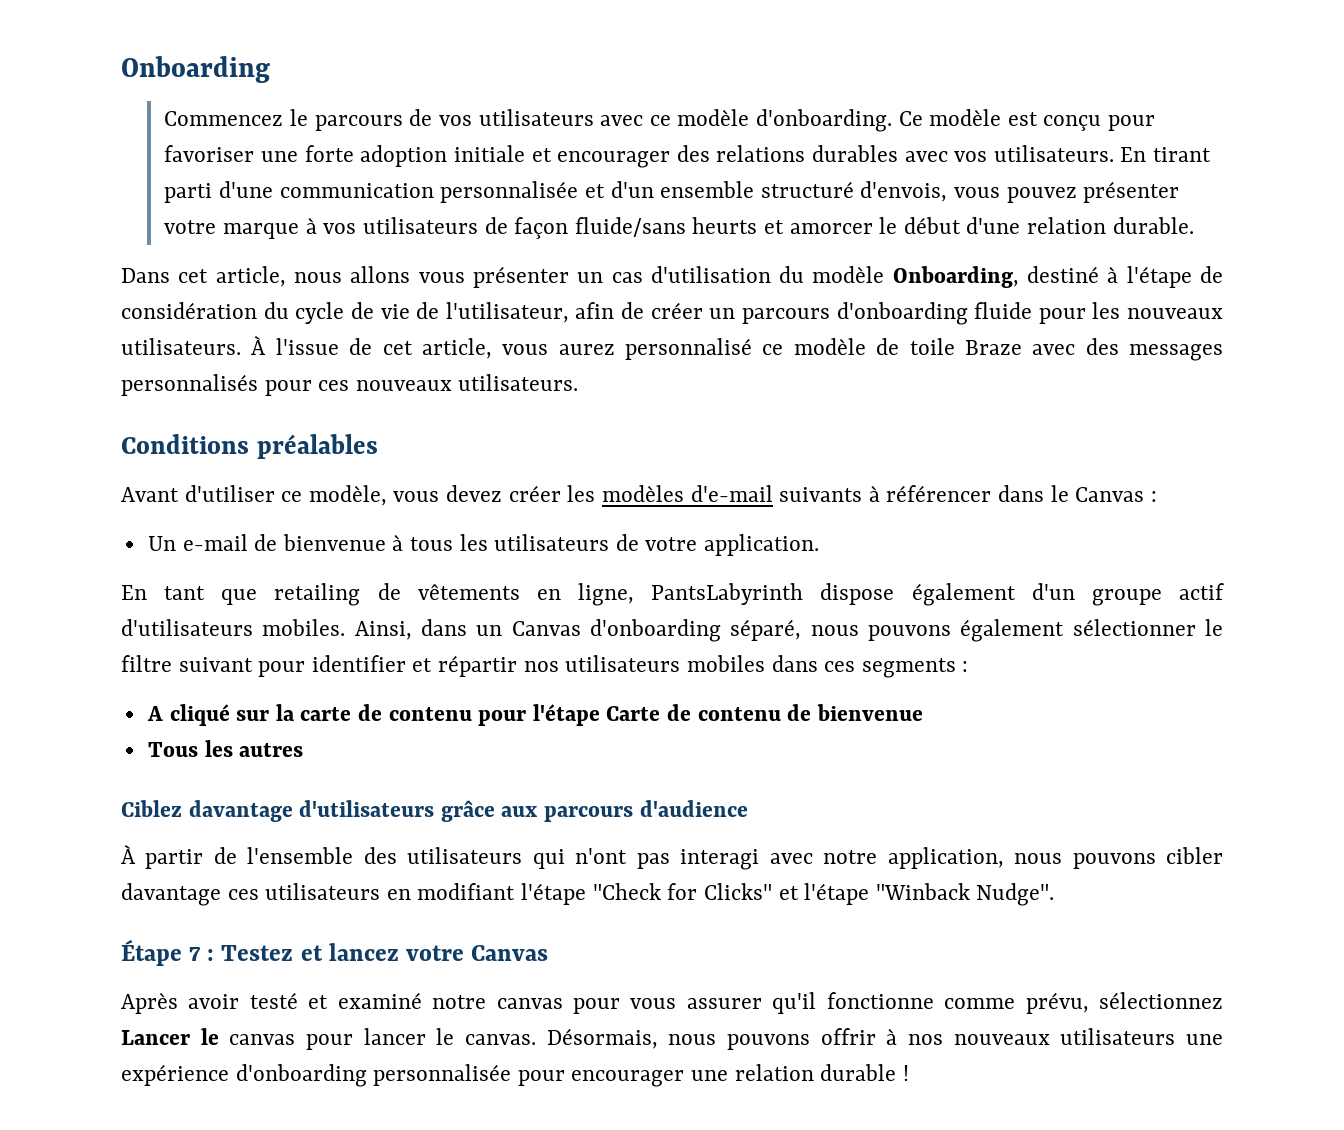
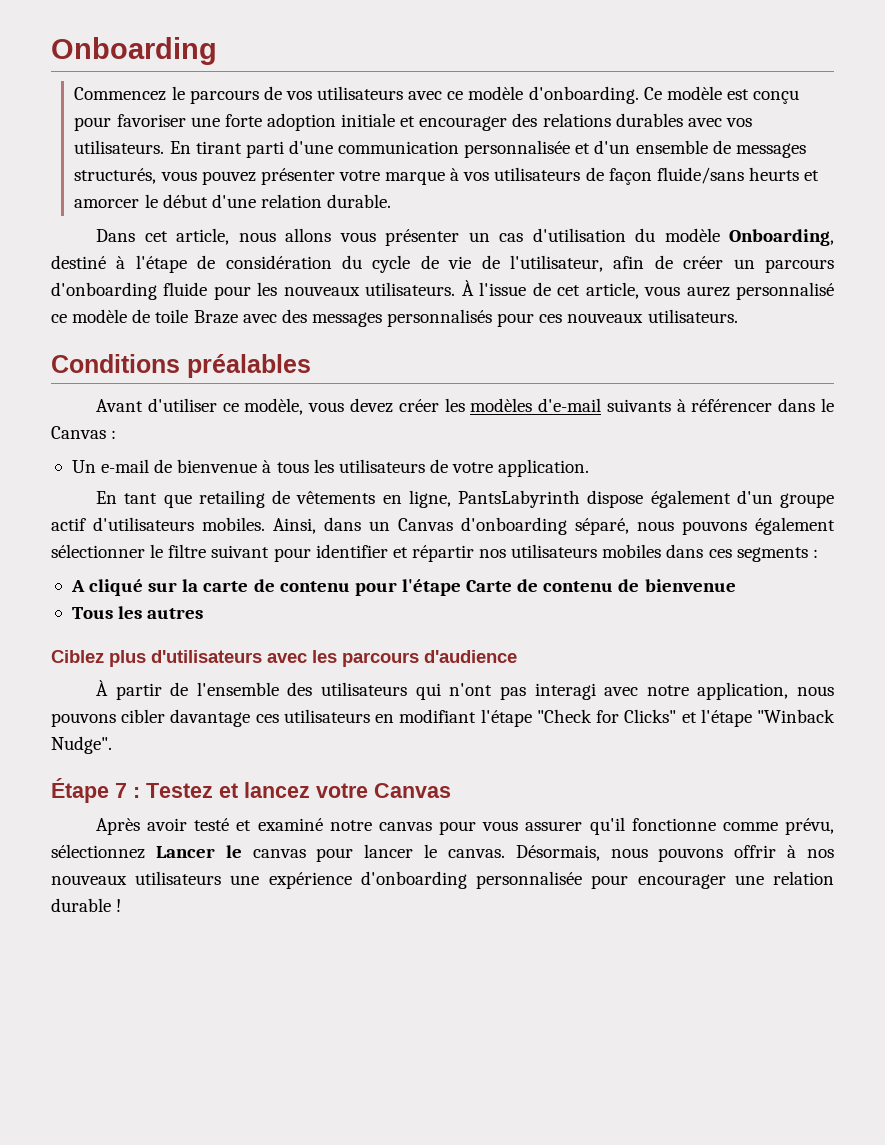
- En tirant parti d'une communication personnalisée et d'un ensemble structuré d'envois, vous pouvez présenter votre marque à vos utilisateurs de façon fluide/sans heurts et amorcer le début d'une relation durable.
+ En tirant parti d'une communication personnalisée et d'un ensemble de messages structurés, vous pouvez présenter votre marque à vos utilisateurs de façon fluide/sans heurts et amorcer le début d'une relation durable.
- Ciblez davantage d'utilisateurs grâce aux parcours d'audience
+ Ciblez plus d'utilisateurs avec les parcours d'audience

